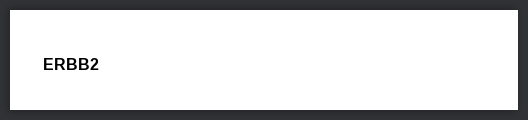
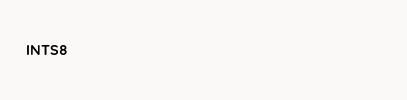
- ERBB2
+ INTS8

